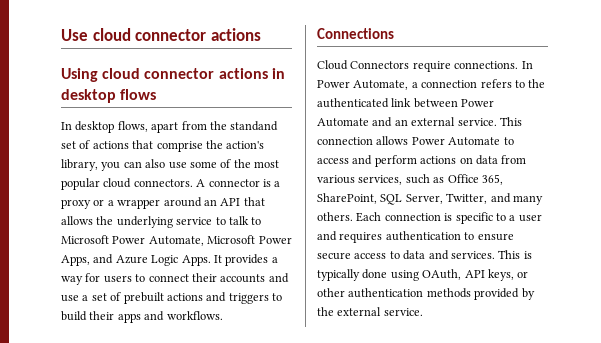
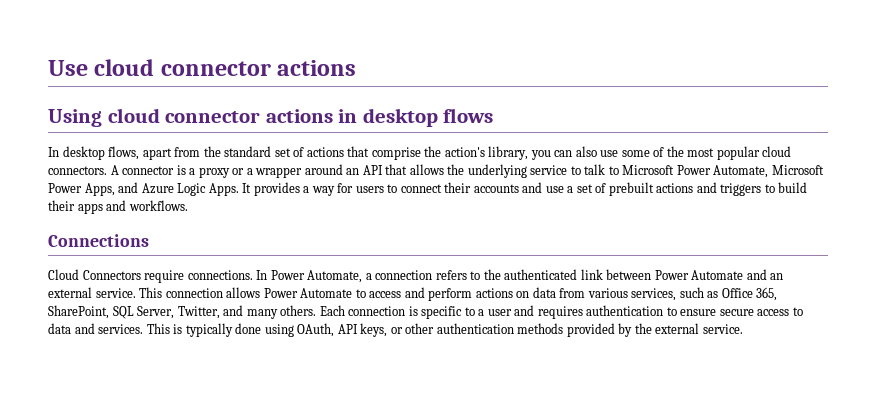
- In desktop flows, apart from the standand set of actions that comprise the action's library, you can also use some of the most popular cloud connectors.
+ In desktop flows, apart from the standard set of actions that comprise the action's library, you can also use some of the most popular cloud connectors.

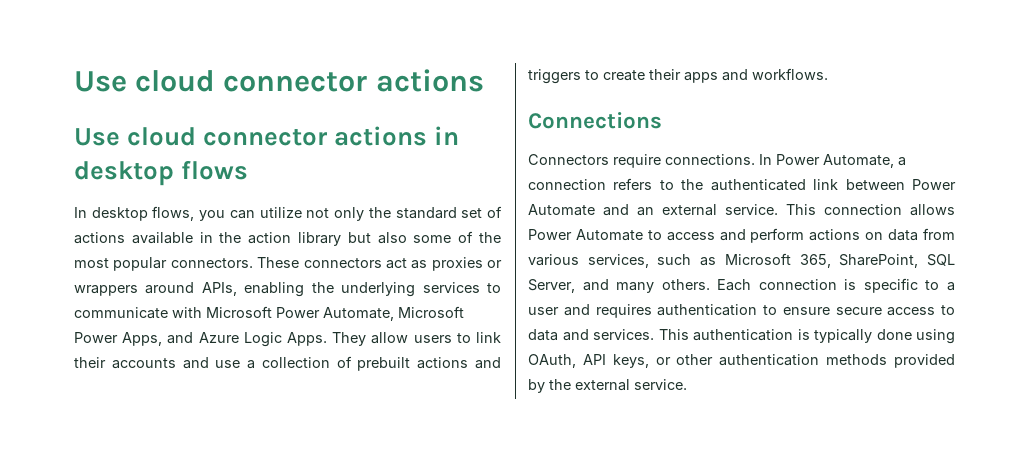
- Using cloud connector actions in desktop flows
+ Use cloud connector actions in desktop flows
- In desktop flows, apart from the standard set of actions that comprise the action's library, you can also use some of the most popular cloud connectors. A connector is a proxy or a wrapper around an API that allows the underlying service to talk to Microsoft Power Automate, Microsoft Power Apps, and Azure Logic Apps.
+ In desktop flows, you can utilize not only the standard set of actions available in the action library but also some of the most popular connectors. These connectors act as proxies or wrappers around APIs, enabling the underlying services to communicate with Microsoft Power Automate, Microsoft Power Apps, and Azure Logic Apps.
- It provides a way for users to connect their accounts and use a set of prebuilt actions and triggers to build their apps and workflows.
+ They allow users to link their accounts and use a collection of prebuilt actions and triggers to create their apps and workflows.
- Cloud Connectors require connections.
+ Connectors require connections.
- This connection allows Power Automate to access and perform actions on data from various services, such as Office 365, SharePoint, SQL Server, Twitter, and many others.
+ This connection allows Power Automate to access and perform actions on data from various services, such as Microsoft 365, SharePoint, SQL Server, and many others.
- This is typically done using OAuth, API keys, or other authentication methods provided by the external service.
+ This authentication is typically done using OAuth, API keys, or other authentication methods provided by the external service.

